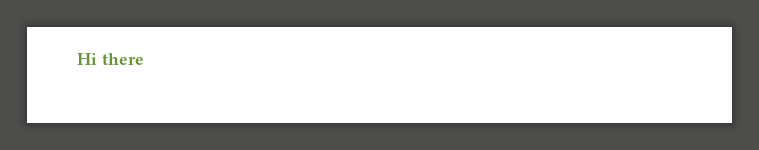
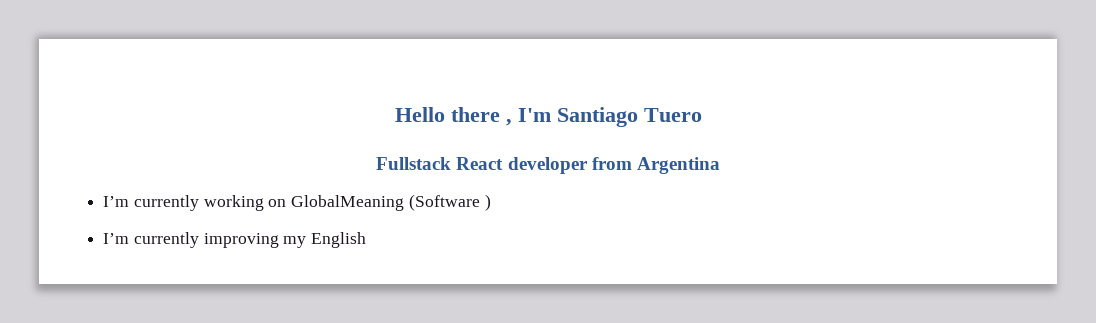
- Hi there
+ Hello there , I'm Santiago Tuero
+ Fullstack React developer from Argentina
+ I’m currently working on GlobalMeaning (Software )
+ I’m currently improving my English

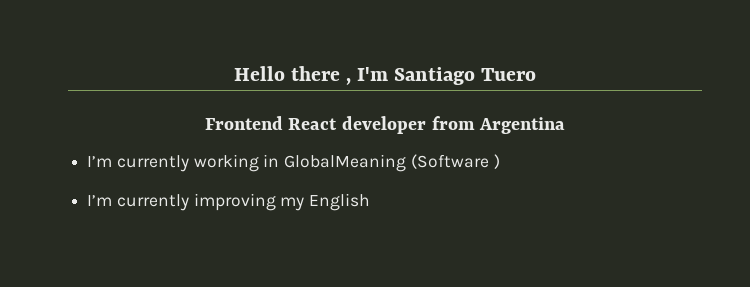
- Fullstack React developer from Argentina
+ Frontend React developer from Argentina
- I’m currently working on GlobalMeaning (Software )
+ I’m currently working in GlobalMeaning (Software )

